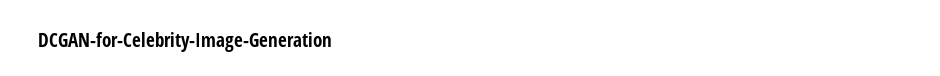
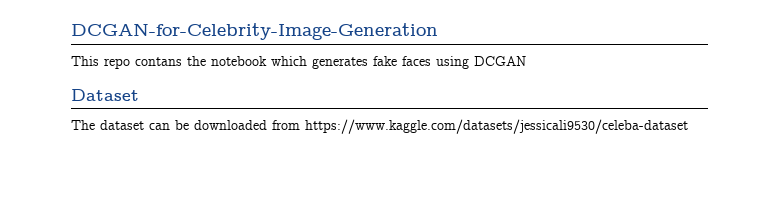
+ This repo contans the notebook which generates fake faces using DCGAN
+ Dataset
+ The dataset can be downloaded from https://www.kaggle.com/datasets/jessicali9530/celeba-dataset

